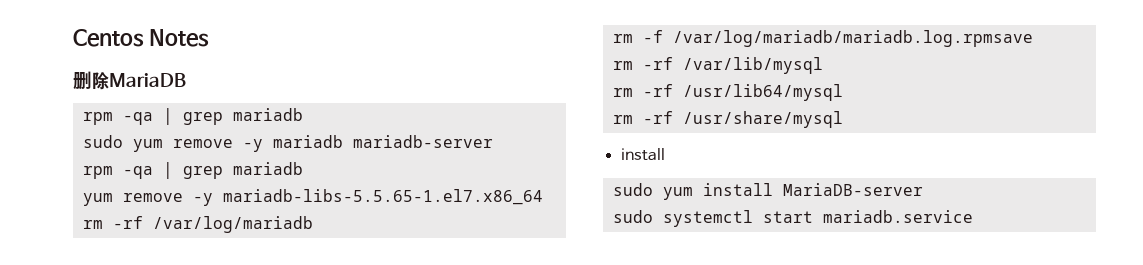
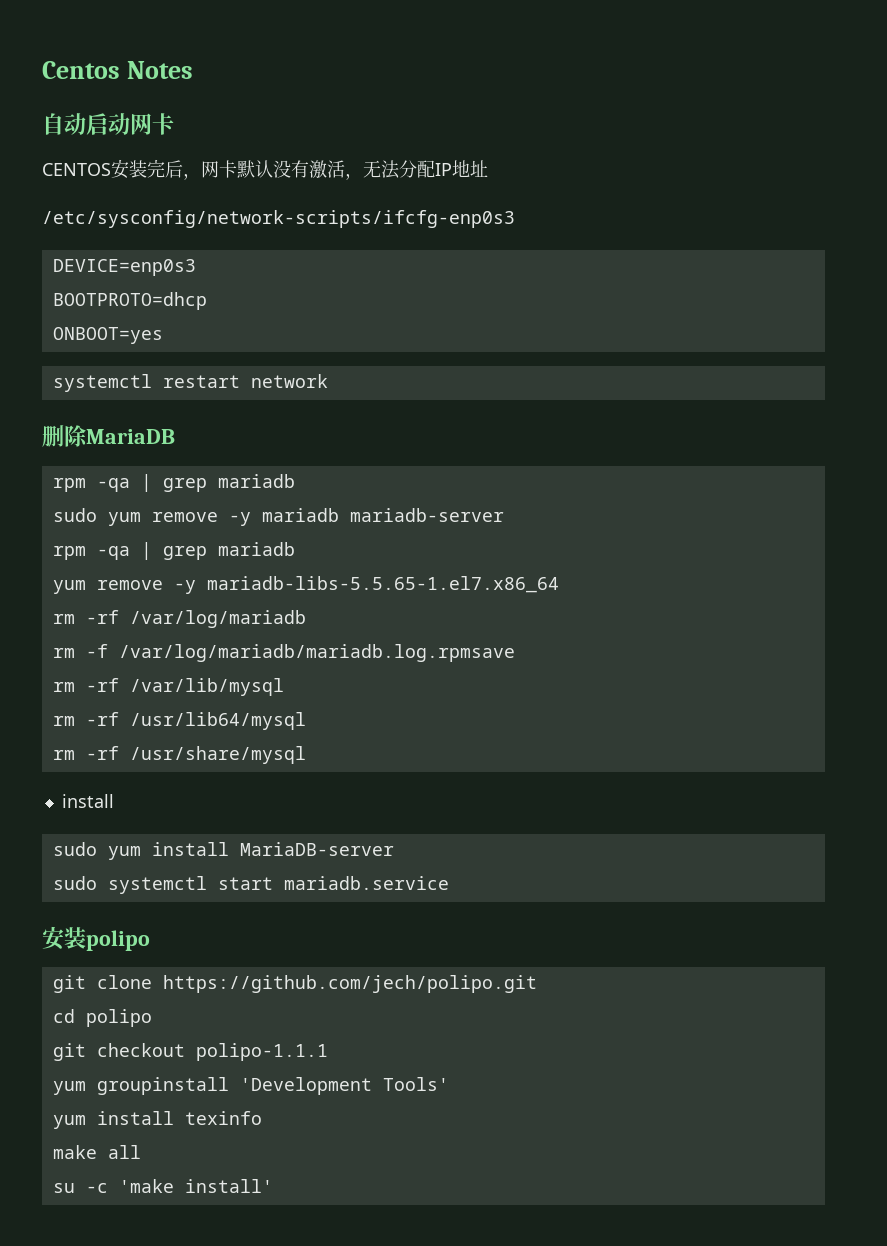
+ 自动启动网卡
+ CENTOS安装完后，网卡默认没有激活，无法分配IP地址
+ /etc/sysconfig/network-scripts/ifcfg-enp0s3
+ DEVICE=enp0s3
+ BOOTPROTO=dhcp
+ ONBOOT=yes
+ systemctl restart network
+ 安装polipo
+ git clone https://github.com/jech/polipo.git
+ cd polipo
+ git checkout polipo-1.1.1
+ yum groupinstall 'Development Tools'
+ yum install texinfo
+ make all
+ su -c 'make install'

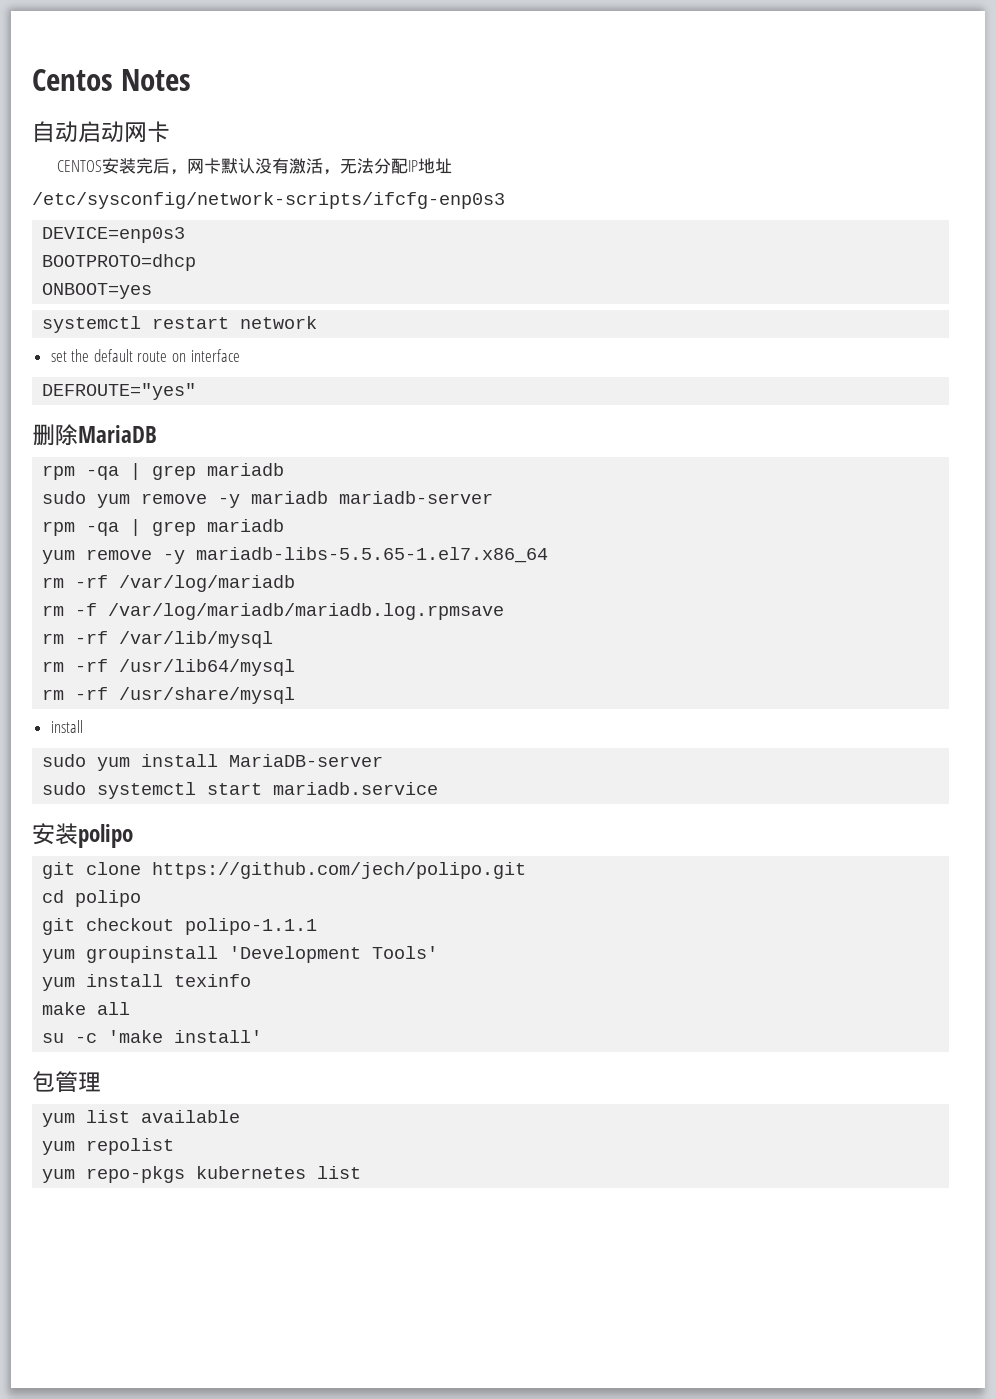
+ set the default route on interface
+ DEFROUTE="yes"
+ 包管理
+ yum list available
+ yum repolist
+ yum repo-pkgs kubernetes list

